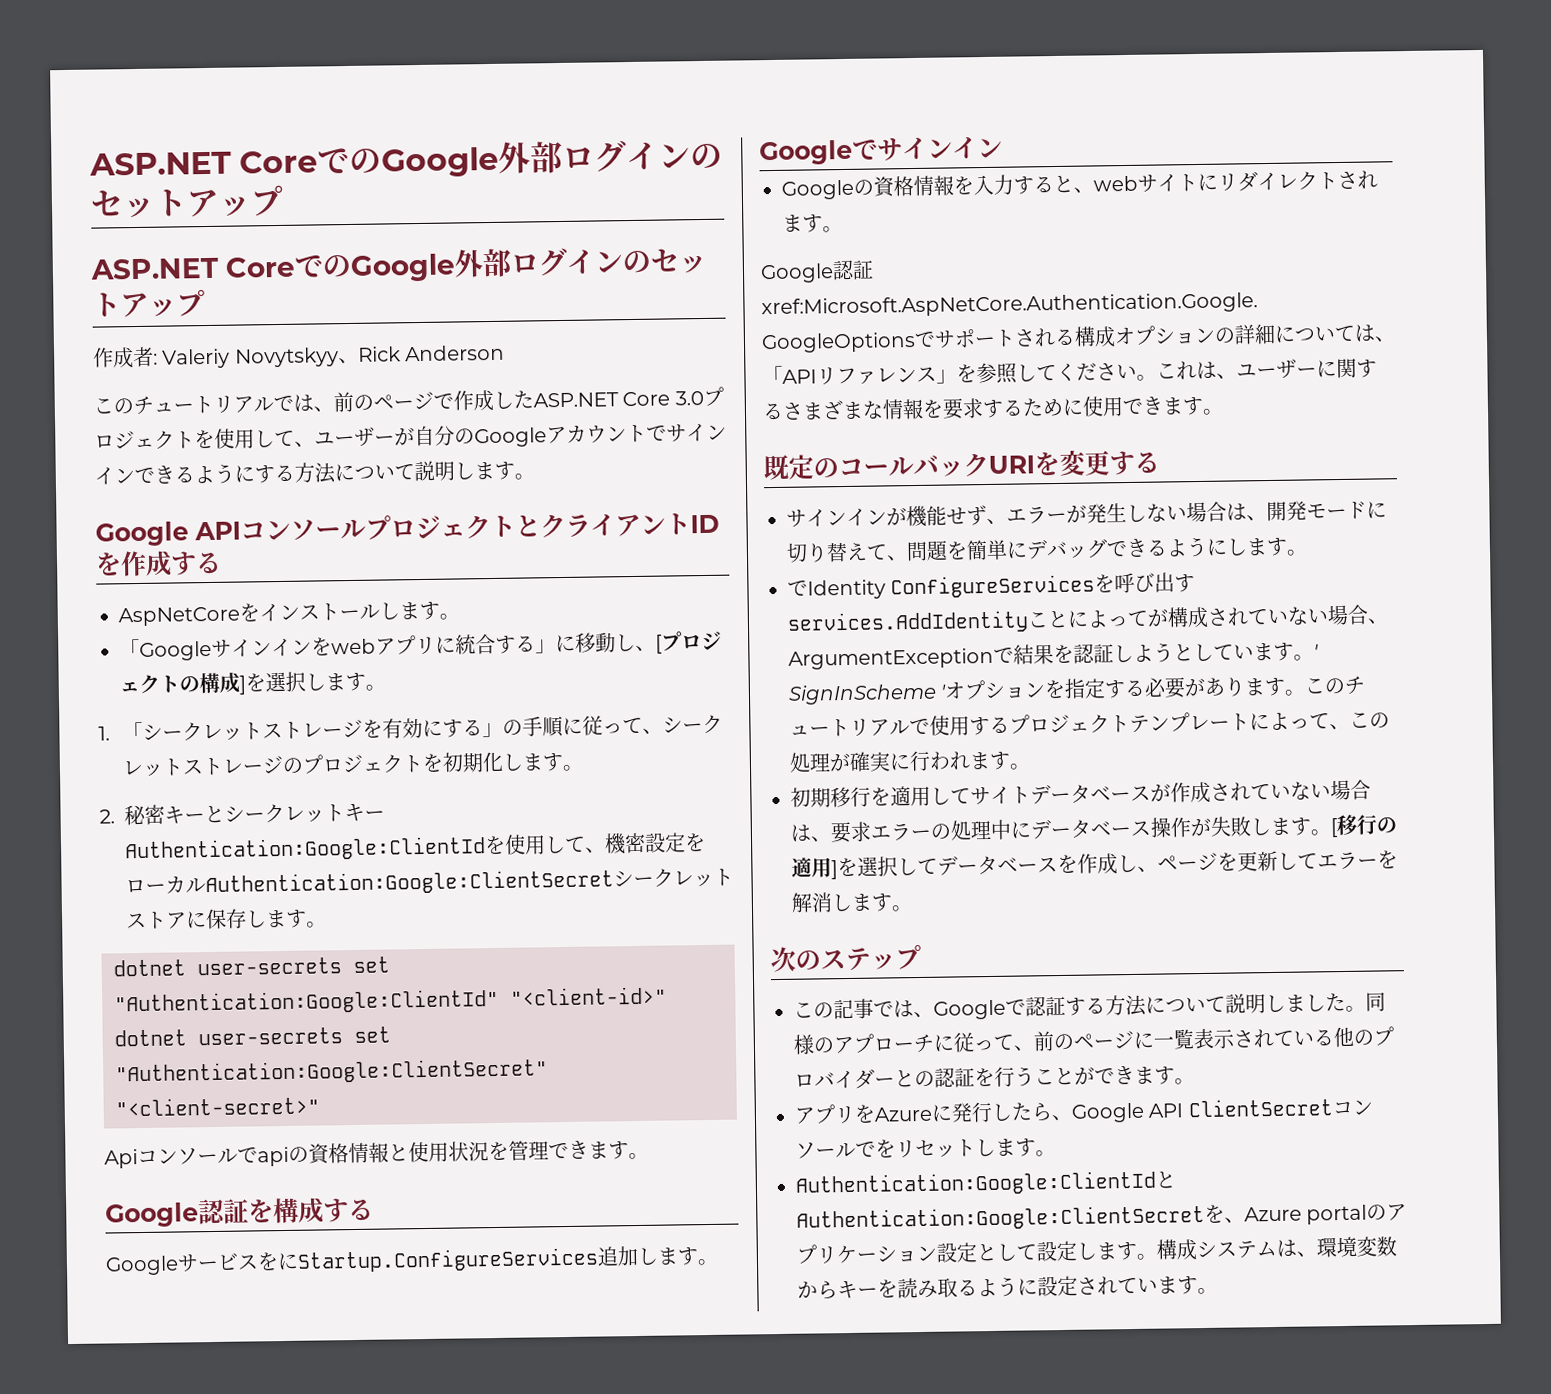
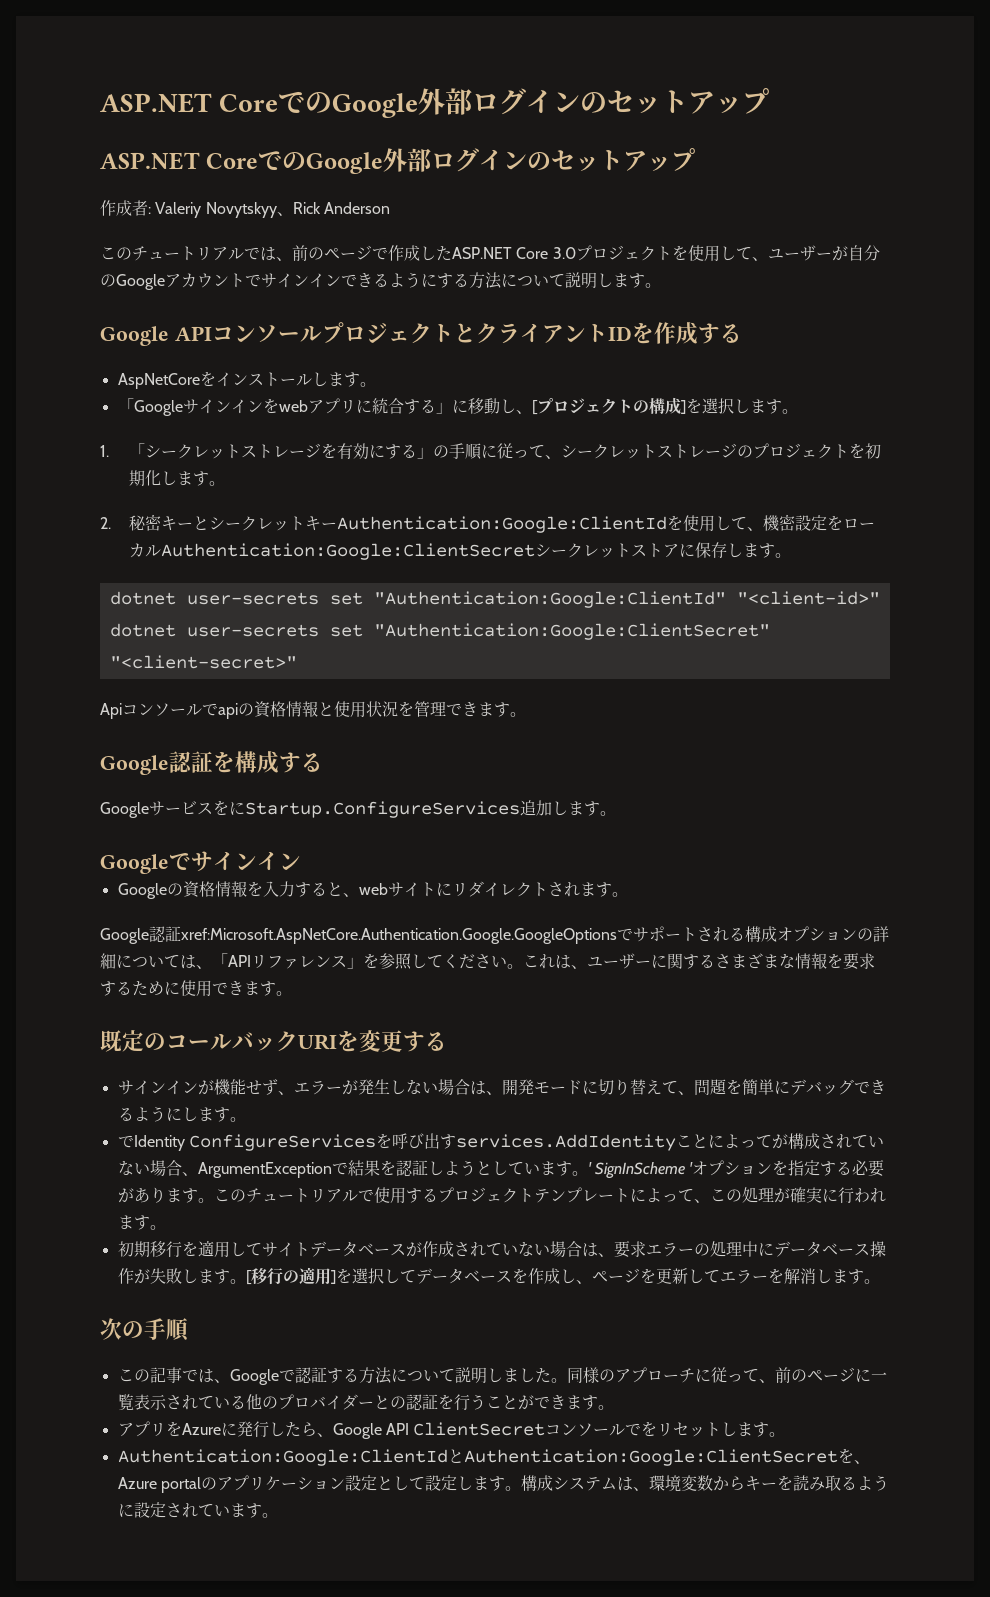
- 次のステップ
+ 次の手順

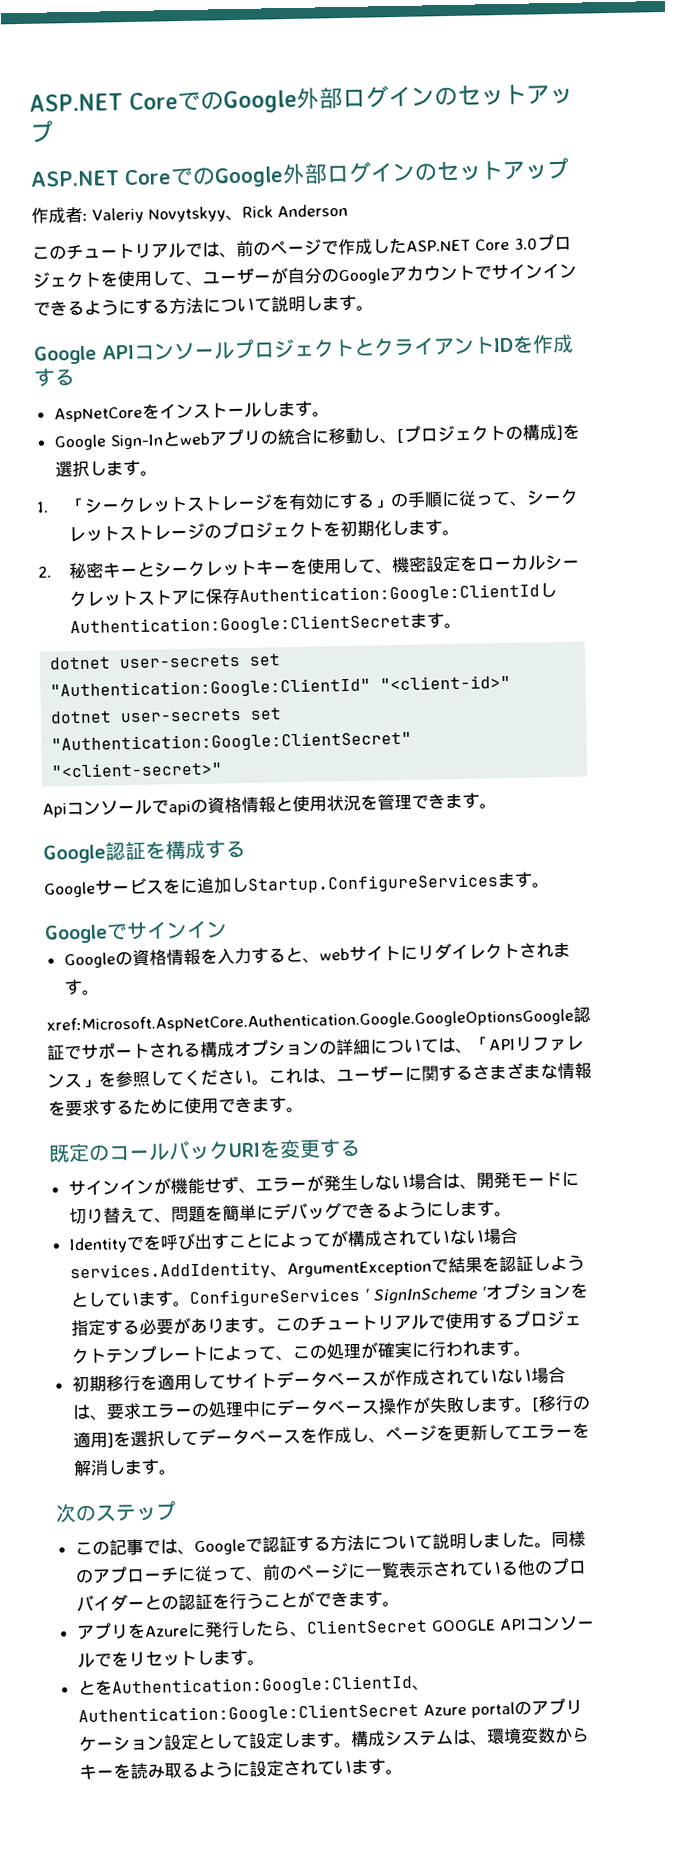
- 「Googleサインインをwebアプリに統合する」に移動し、[プロジェクトの構成]を選択します。
+ Google Sign-Inとwebアプリの統合に移動し、[プロジェクトの構成]を選択します。
- 2.秘密キーとシークレットキーAuthentication:Google:ClientIdを使用して、機密設定をローカルAuthentication:Google:ClientSecretシークレットストアに保存します。
+ 2.秘密キーとシークレットキーを使用して、機密設定をローカルシークレットストアに保存Authentication:Google:ClientIdしAuthentication:Google:ClientSecretます。
- GoogleサービスをにStartup.ConfigureServices追加します。
+ Googleサービスをに追加しStartup.ConfigureServicesます。
- Google認証xref:Microsoft.AspNetCore.Authentication.Google.GoogleOptionsでサポートされる構成オプションの詳細については、「APIリファレンス」を参照してください。
+ xref:Microsoft.AspNetCore.Authentication.Google.GoogleOptionsGoogle認証でサポートされる構成オプションの詳細については、「APIリファレンス」を参照してください。
- でIdentity ConfigureServicesを呼び出すservices.AddIdentityことによってが構成されていない場合、ArgumentExceptionで結果を認証しようとしています。
+ Identityでを呼び出すことによってが構成されていない場合services.AddIdentity、ArgumentExceptionで結果を認証しようとしています。
- ' SignInScheme 'オプションを指定する必要があります。
+ ConfigureServices ' SignInScheme 'オプションを指定する必要があります。
- 次の手順
+ 次のステップ
- アプリをAzureに発行したら、Google API ClientSecretコンソールでをリセットします。
+ アプリをAzureに発行したら、ClientSecret GOOGLE APIコンソールでをリセットします。
- Authentication:Google:ClientIdとAuthentication:Google:ClientSecretを、Azure portalのアプリケーション設定として設定します。
+ とをAuthentication:Google:ClientId、Authentication:Google:ClientSecret Azure portalのアプリケーション設定として設定します。

